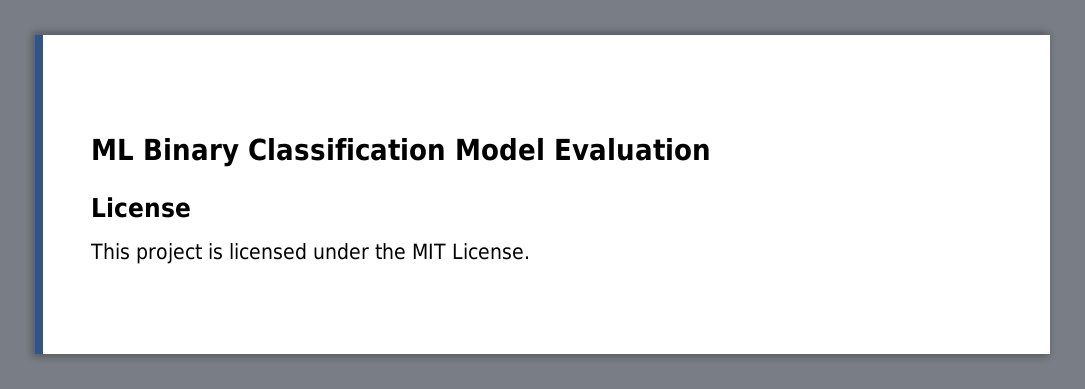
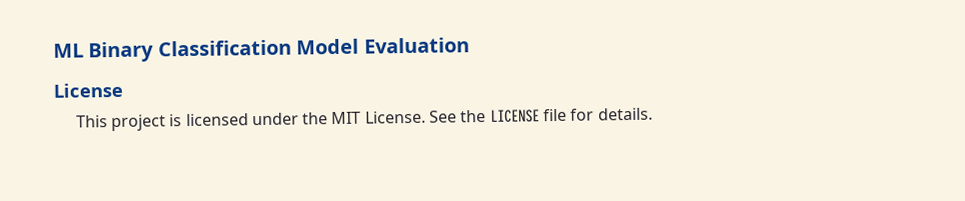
+ See the LICENSE file for details.

